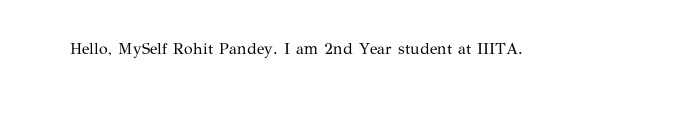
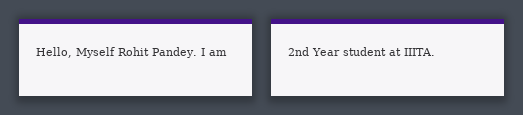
- Hello, MySelf Rohit Pandey.
+ Hello, Myself Rohit Pandey.

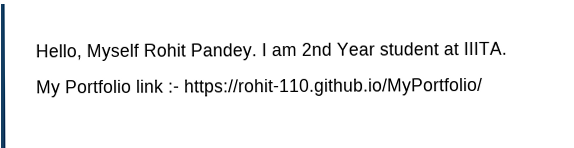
+ My Portfolio link :- https://rohit-110.github.io/MyPortfolio/

